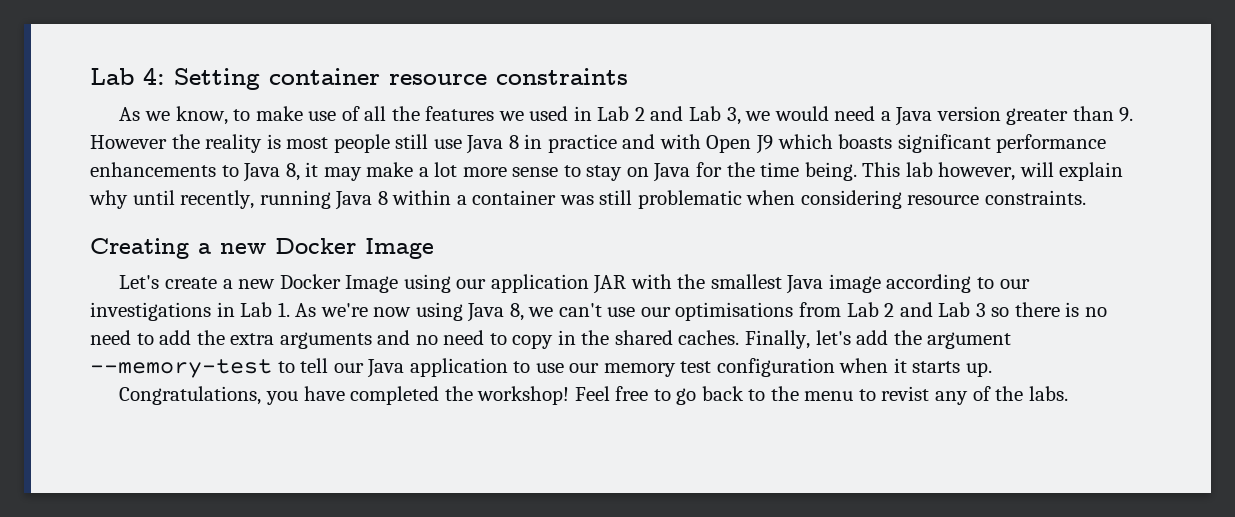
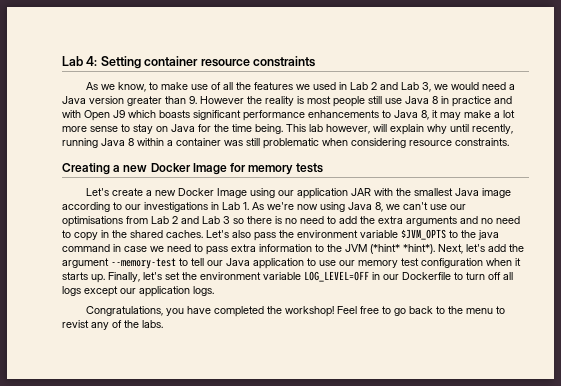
- Creating a new Docker Image
+ Creating a new Docker Image for memory tests
- Finally, let's add the argument --memory-test to tell our Java application to use our memory test configuration when it starts up.
+ Let's also pass the environment variable $JVM_OPTS to the java command in case we need to pass extra information to the JVM (*hint* *hint*). Next, let's add the argument --memory-test to tell our Java application to use our memory test configuration when it starts up. Finally, let's set the environment variable LOG_LEVEL=OFF in our Dockerfile to turn off all logs except our application logs.

